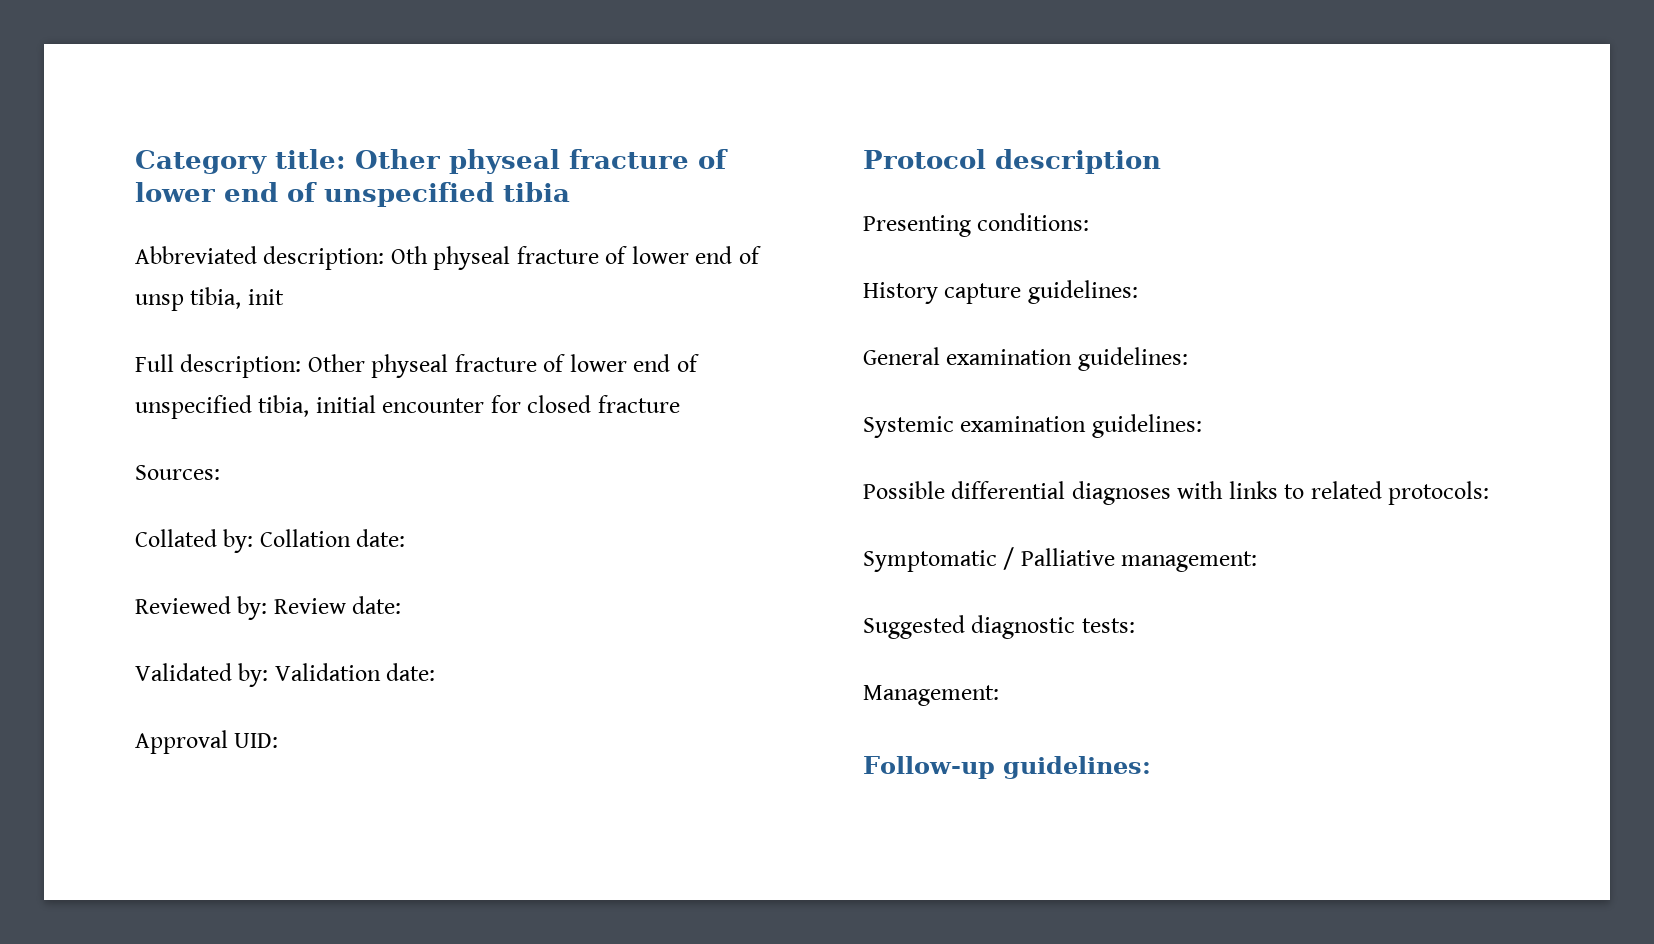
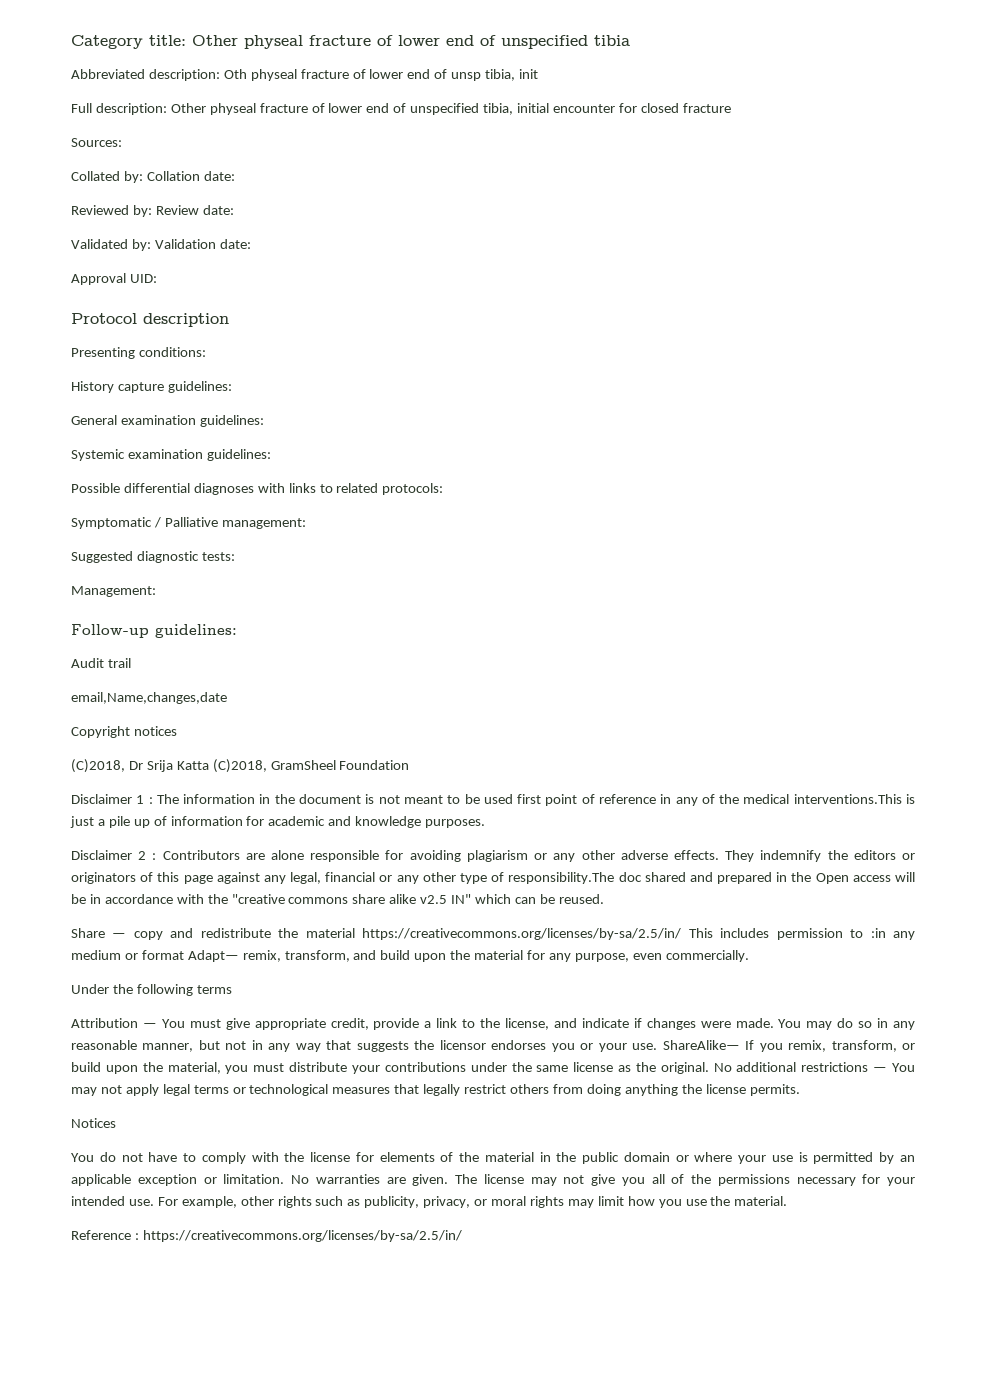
+ Audit trail
+ email,Name,changes,date
+ Copyright notices
+ (C)2018, Dr Srija Katta (C)2018, GramSheel Foundation
+ Disclaimer 1 : The information in the document is not meant to be used first point of reference in any of the medical interventions.This is just a pile up of information for academic and knowledge purposes.
+ Disclaimer 2 : Contributors are alone responsible for avoiding plagiarism or any other adverse effects. They indemnify the editors or originators of this page against any legal, financial or any other type of responsibility.The doc shared and prepared in the Open access will be in accordance with the "creative commons share alike v2.5 IN" which can be reused.
+ Share — copy and redistribute the material https://creativecommons.org/licenses/by-sa/2.5/in/ This includes permission to :in any medium or format Adapt— remix, transform, and build upon the material for any purpose, even commercially.
+ Under the following terms
+ Attribution — You must give appropriate credit, provide a link to the license, and indicate if changes were made. You may do so in any reasonable manner, but not in any way that suggests the licensor endorses you or your use. ShareAlike— If you remix, transform, or build upon the material, you must distribute your contributions under the same license as the original. No additional restrictions — You may not apply legal terms or technological measures that legally restrict others from doing anything the license permits.
+ Notices
+ You do not have to comply with the license for elements of the material in the public domain or where your use is permitted by an applicable exception or limitation. No warranties are given. The license may not give you all of the permissions necessary for your intended use. For example, other rights such as publicity, privacy, or moral rights may limit how you use the material.
+ Reference : https://creativecommons.org/licenses/by-sa/2.5/in/

